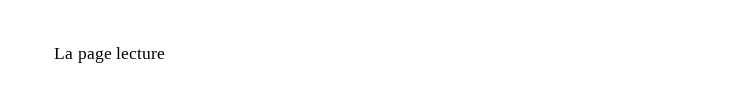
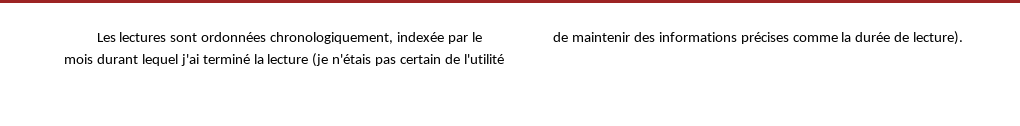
- La page lecture
+ Les lectures sont ordonnées chronologiquement, indexée par le mois durant lequel j'ai terminé la lecture (je n'étais pas certain de l'utilité de maintenir des informations précises comme la durée de lecture).

